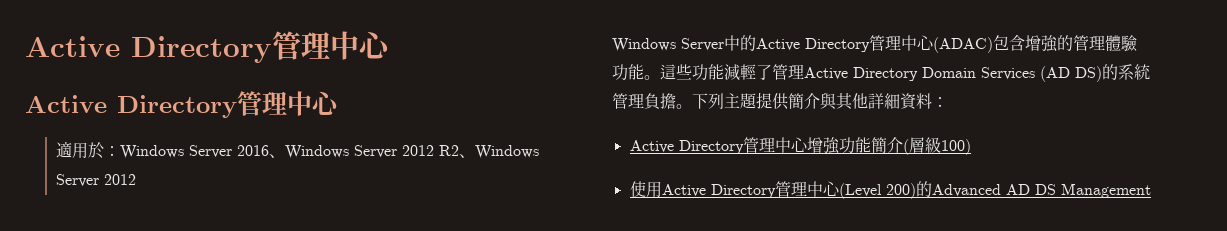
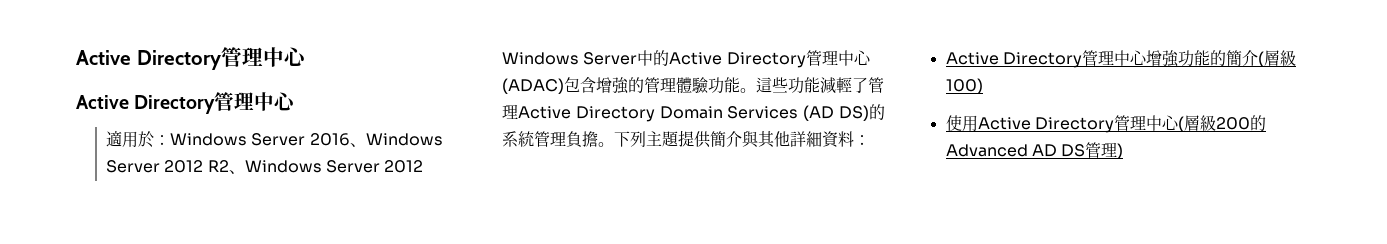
- Active Directory管理中心增強功能簡介(層級100)
+ Active Directory管理中心增強功能的簡介(層級100)
- 使用Active Directory管理中心(Level 200)的Advanced AD DS Management
+ 使用Active Directory管理中心(層級200的Advanced AD DS管理)

